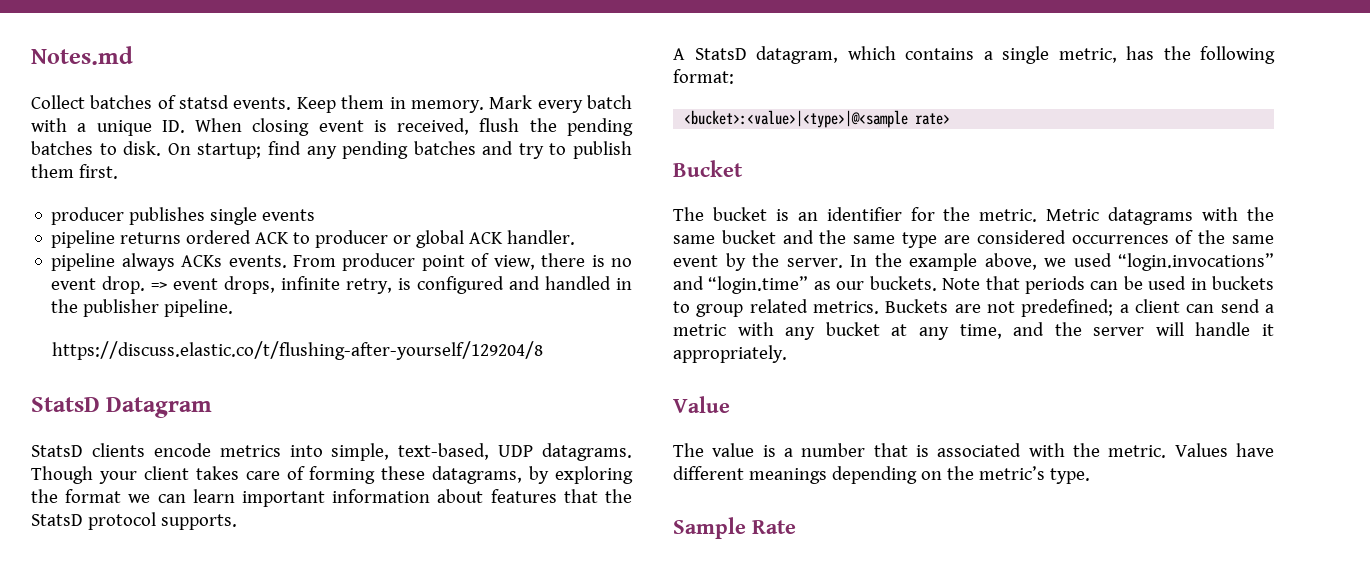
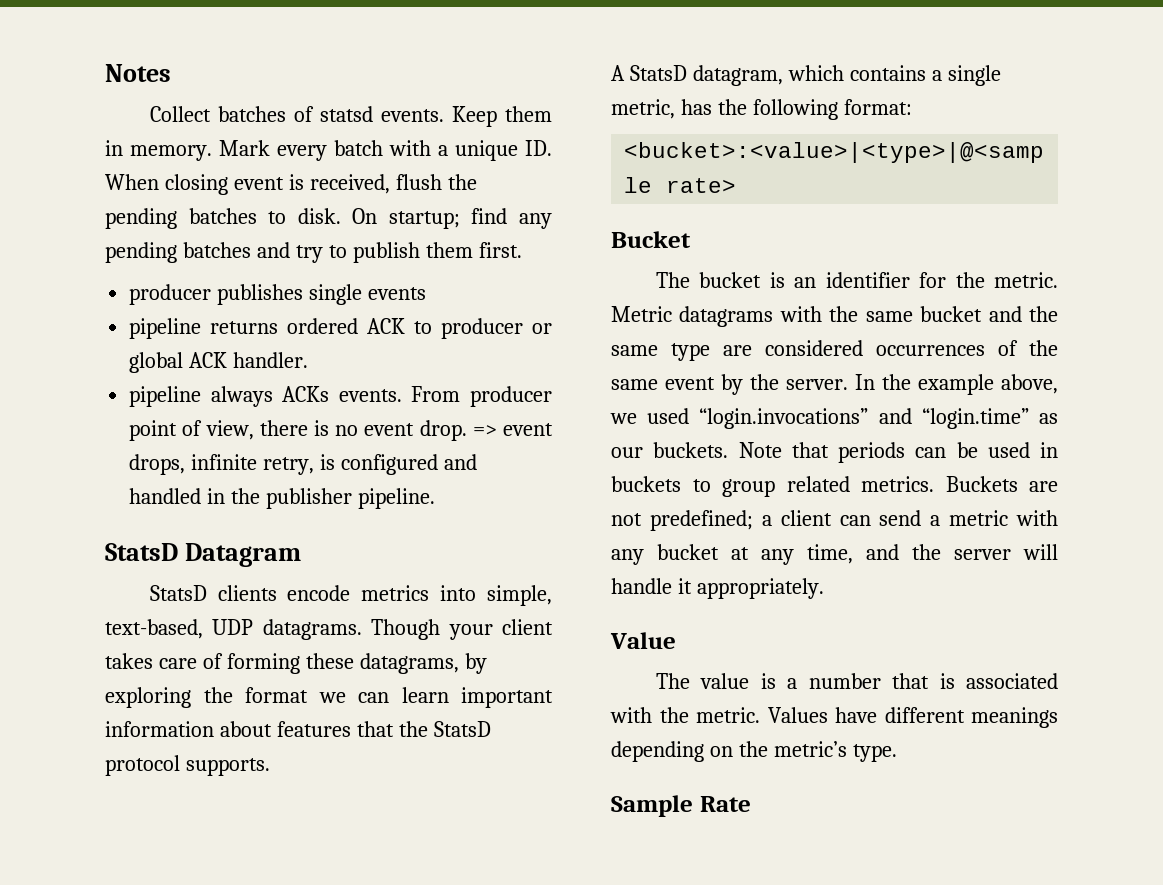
- Notes.md
+ Notes
- https://discuss.elastic.co/t/flushing-after-yourself/129204/8

